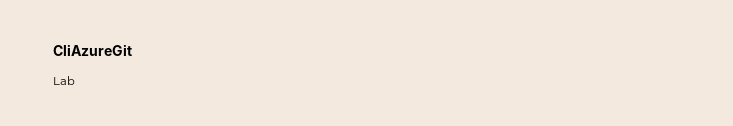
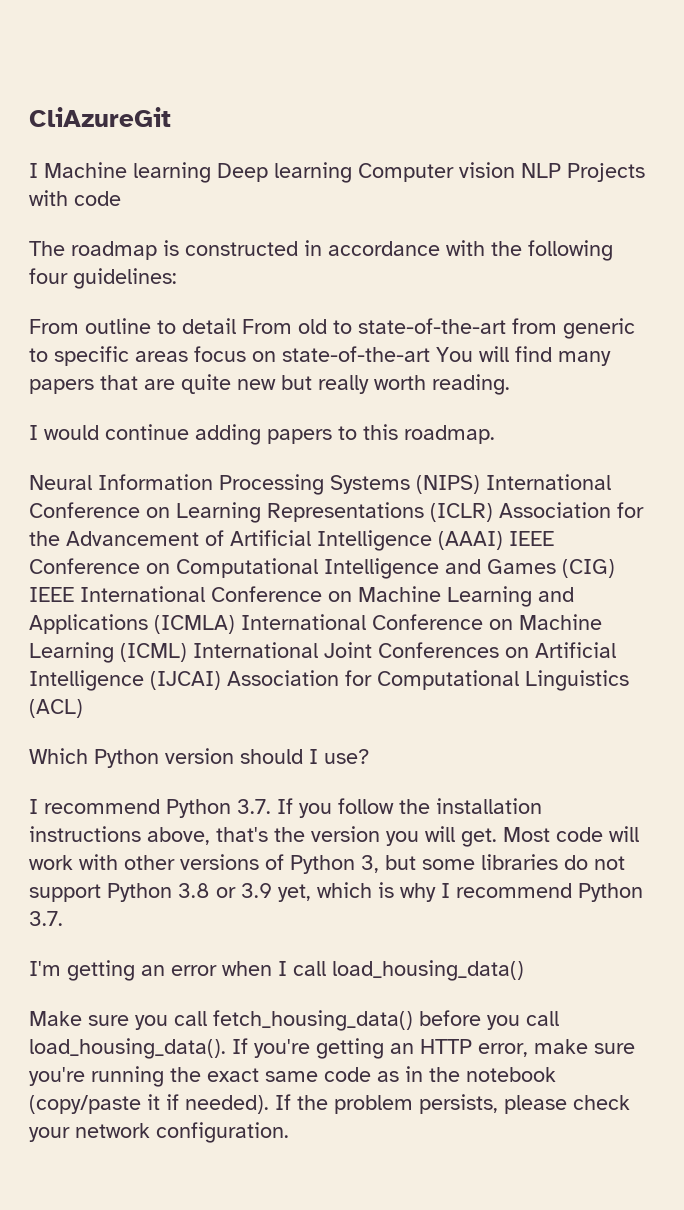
- Lab
+ I Machine learning Deep learning Computer vision NLP Projects with code
+ The roadmap is constructed in accordance with the following four guidelines:
+ From outline to detail From old to state-of-the-art from generic to specific areas focus on state-of-the-art You will find many papers that are quite new but really worth reading.
+ I would continue adding papers to this roadmap.
+ Neural Information Processing Systems (NIPS) International Conference on Learning Representations (ICLR) Association for the Advancement of Artificial Intelligence (AAAI) IEEE Conference on Computational Intelligence and Games (CIG) IEEE International Conference on Machine Learning and Applications (ICMLA) International Conference on Machine Learning (ICML) International Joint Conferences on Artificial Intelligence (IJCAI) Association for Computational Linguistics (ACL)
+ Which Python version should I use?
+ I recommend Python 3.7. If you follow the installation instructions above, that's the version you will get. Most code will work with other versions of Python 3, but some libraries do not support Python 3.8 or 3.9 yet, which is why I recommend Python 3.7.
+ I'm getting an error when I call load_housing_data()
+ Make sure you call fetch_housing_data() before you call load_housing_data(). If you're getting an HTTP error, make sure you're running the exact same code as in the notebook (copy/paste it if needed). If the problem persists, please check your network configuration.

